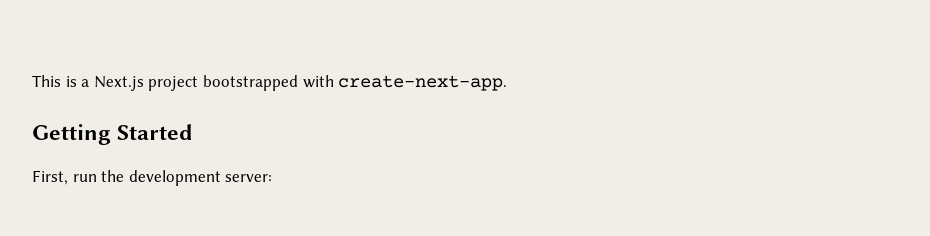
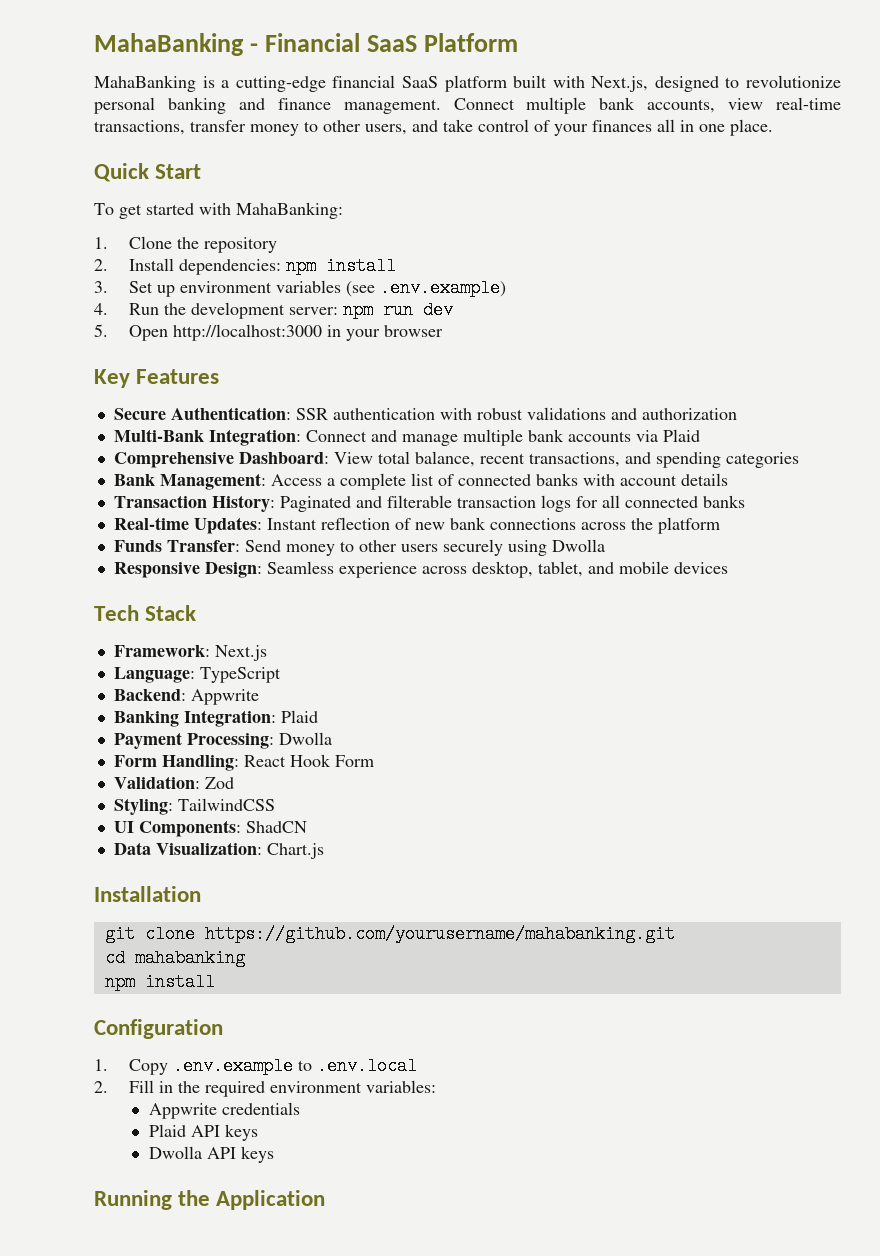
- This is a Next.js project bootstrapped with create-next-app.
- Getting Started
- First, run the development server:
+ MahaBanking - Financial SaaS Platform
+ MahaBanking is a cutting-edge financial SaaS platform built with Next.js, designed to revolutionize personal banking and finance management. Connect multiple bank accounts, view real-time transactions, transfer money to other users, and take control of your finances all in one place.
+ Quick Start
+ To get started with MahaBanking:
+ 1. Clone the repository
+ 2. Install dependencies: npm install
+ 3. Set up environment variables (see .env.example)
+ 4. Run the development server: npm run dev
+ 5. Open http://localhost:3000 in your browser
+ Key Features
+ Secure Authentication: SSR authentication with robust validations and authorization
+ Multi-Bank Integration: Connect and manage multiple bank accounts via Plaid
+ Comprehensive Dashboard: View total balance, recent transactions, and spending categories
+ Bank Management: Access a complete list of connected banks with account details
+ Transaction History: Paginated and filterable transaction logs for all connected banks
+ Real-time Updates: Instant reflection of new bank connections across the platform
+ Funds Transfer: Send money to other users securely using Dwolla
+ Responsive Design: Seamless experience across desktop, tablet, and mobile devices
+ Tech Stack
+ Framework: Next.js
+ Language: TypeScript
+ Backend: Appwrite
+ Banking Integration: Plaid
+ Payment Processing: Dwolla
+ Form Handling: React Hook Form
+ Validation: Zod
+ Styling: TailwindCSS
+ UI Components: ShadCN
+ Data Visualization: Chart.js
+ Installation
+ git clone https://github.com/yourusername/mahabanking.git
+ cd mahabanking
+ npm install
+ Configuration
+ 1. Copy .env.example to .env.local
+ 2. Fill in the required environment variables:
+ Appwrite credentials
+ Plaid API keys
+ Dwolla API keys
+ Running the Application

